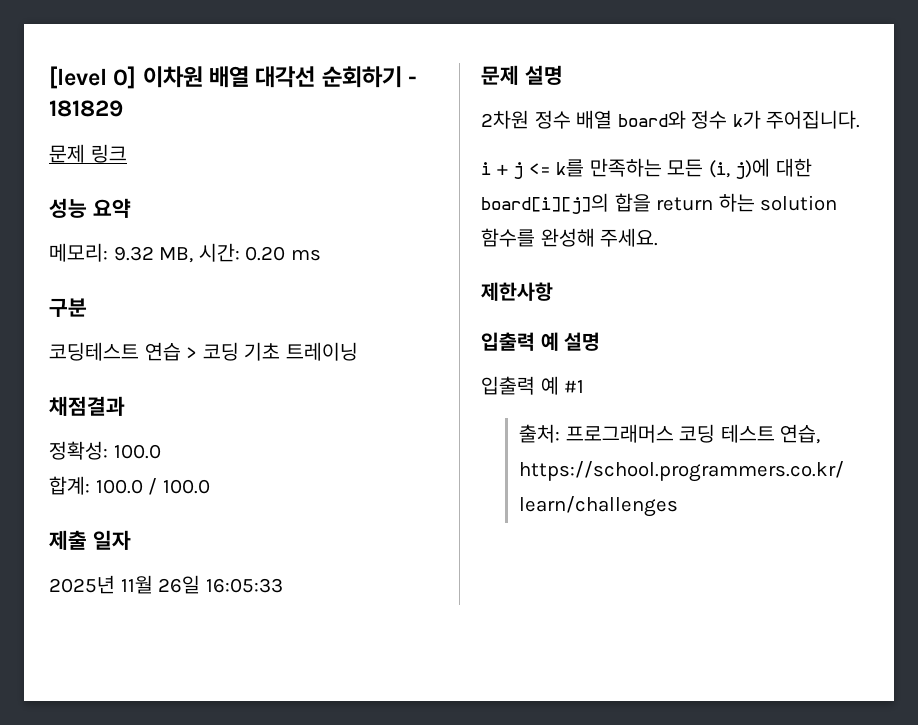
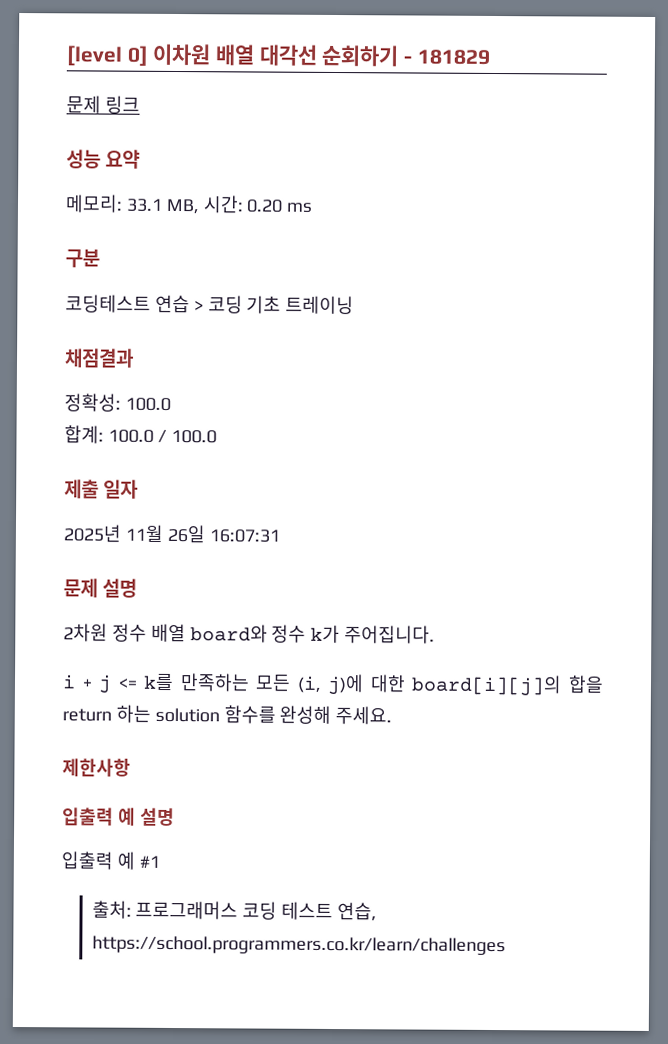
- 메모리: 9.32 MB, 시간: 0.20 ms
+ 메모리: 33.1 MB, 시간: 0.20 ms
- 2025년 11월 26일 16:05:33
+ 2025년 11월 26일 16:07:31

